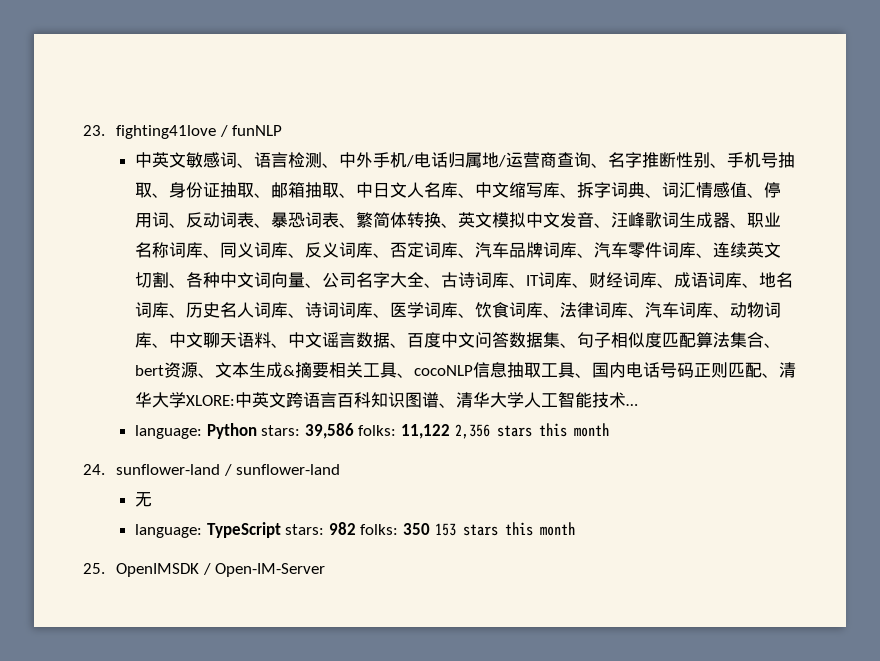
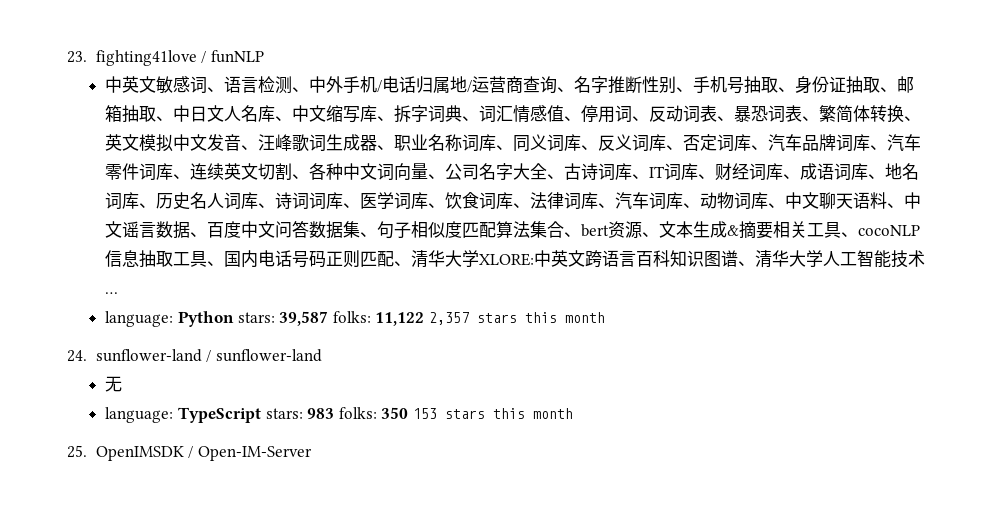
- language: Python stars: 39,586 folks: 11,122 2,356 stars this month
+ language: Python stars: 39,587 folks: 11,122 2,357 stars this month
- language: TypeScript stars: 982 folks: 350 153 stars this month
+ language: TypeScript stars: 983 folks: 350 153 stars this month

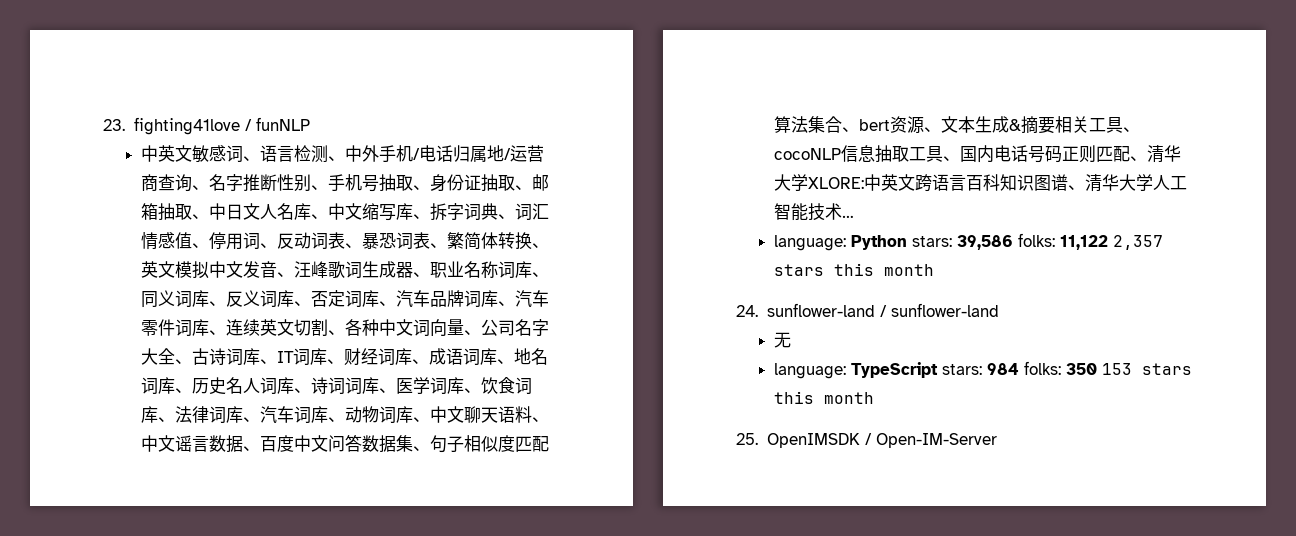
- language: Python stars: 39,587 folks: 11,122 2,357 stars this month
+ language: Python stars: 39,586 folks: 11,122 2,357 stars this month
- language: TypeScript stars: 983 folks: 350 153 stars this month
+ language: TypeScript stars: 984 folks: 350 153 stars this month

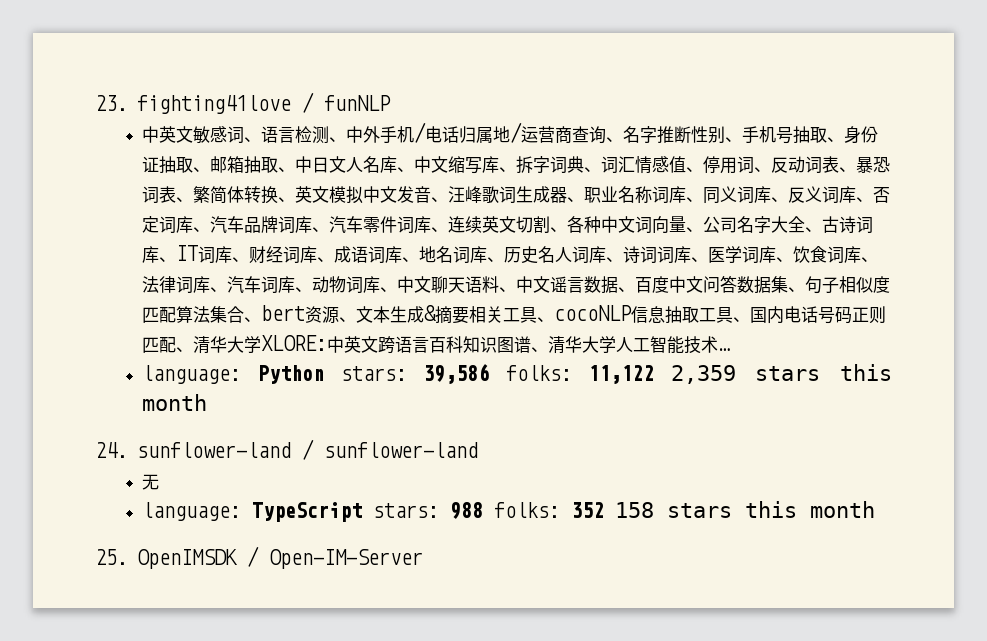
- language: Python stars: 39,586 folks: 11,122 2,357 stars this month
+ language: Python stars: 39,586 folks: 11,122 2,359 stars this month
- language: TypeScript stars: 984 folks: 350 153 stars this month
+ language: TypeScript stars: 988 folks: 352 158 stars this month

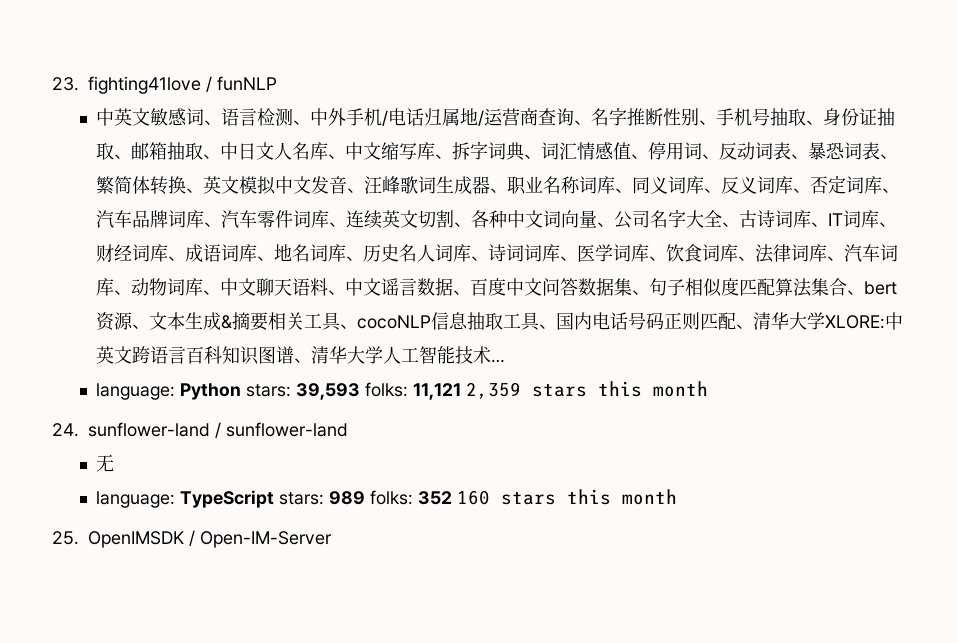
- language: Python stars: 39,586 folks: 11,122 2,359 stars this month
+ language: Python stars: 39,593 folks: 11,121 2,359 stars this month
- language: TypeScript stars: 988 folks: 352 158 stars this month
+ language: TypeScript stars: 989 folks: 352 160 stars this month

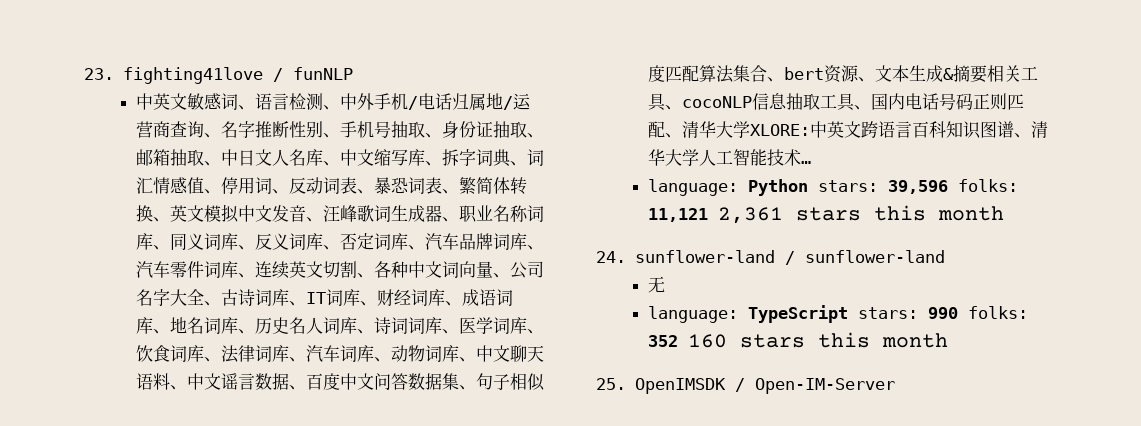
- language: Python stars: 39,593 folks: 11,121 2,359 stars this month
+ language: Python stars: 39,596 folks: 11,121 2,361 stars this month
- language: TypeScript stars: 989 folks: 352 160 stars this month
+ language: TypeScript stars: 990 folks: 352 160 stars this month

